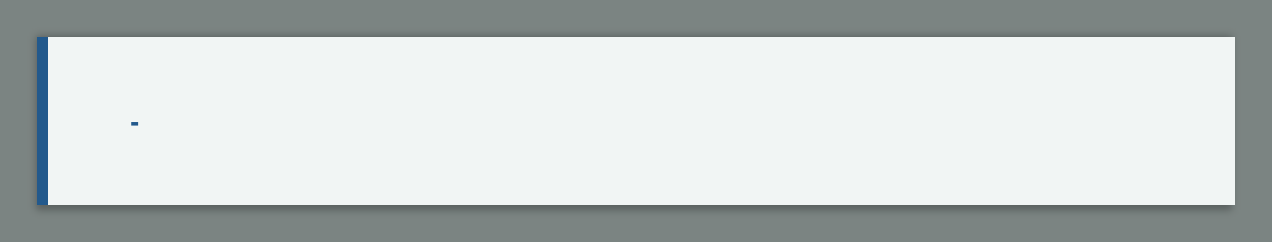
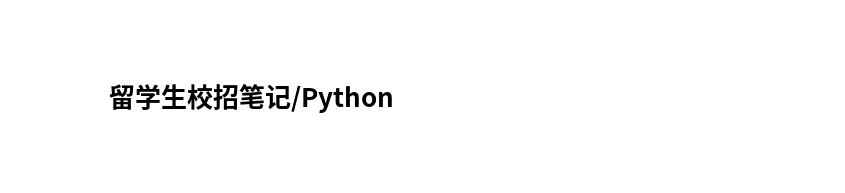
- -
+ 留学生校招笔记/Python

